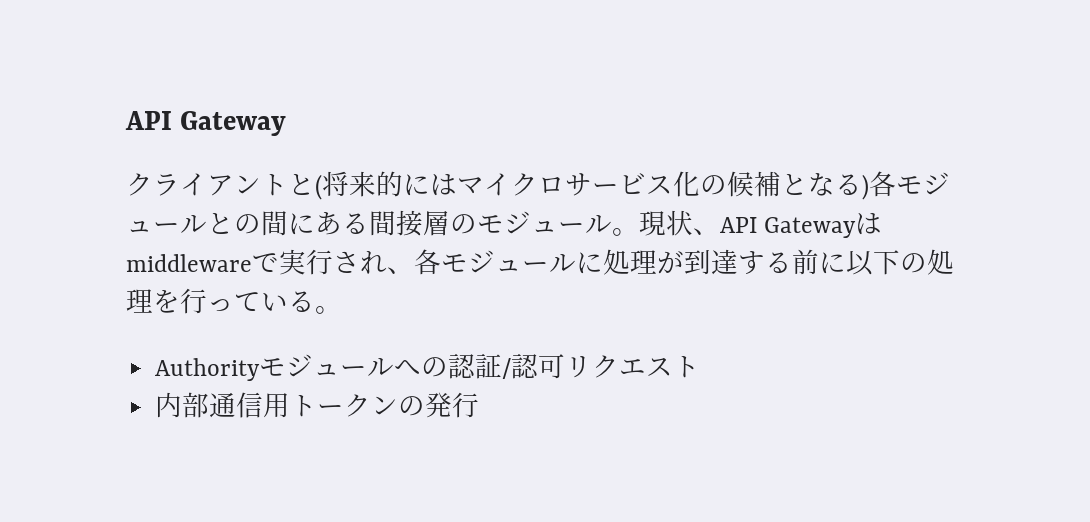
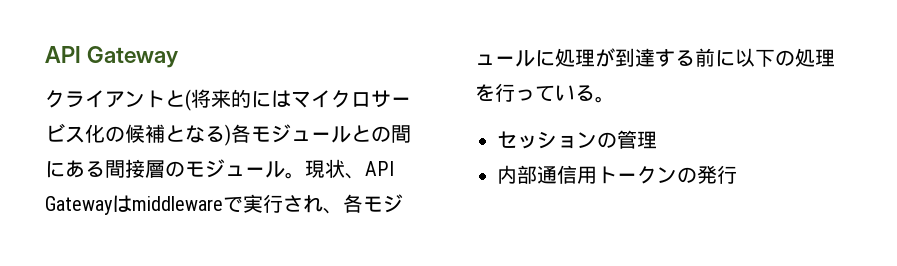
- Authorityモジュールへの認証/認可リクエスト
+ セッションの管理

